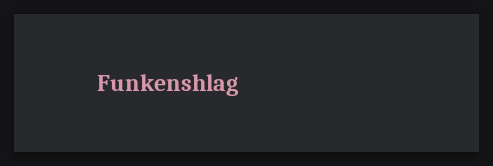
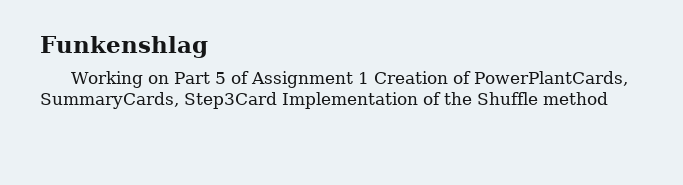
+ Working on Part 5 of Assignment 1 Creation of PowerPlantCards, SummaryCards, Step3Card Implementation of the Shuffle method

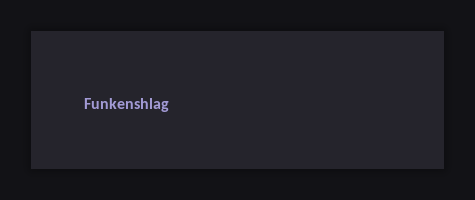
- Working on Part 5 of Assignment 1 Creation of PowerPlantCards, SummaryCards, Step3Card Implementation of the Shuffle method

